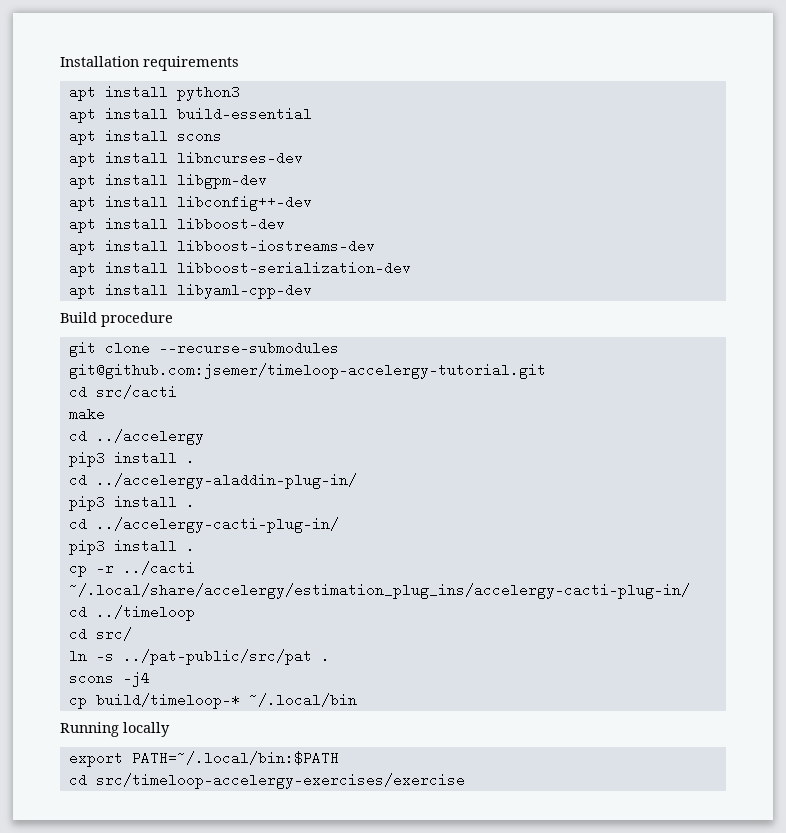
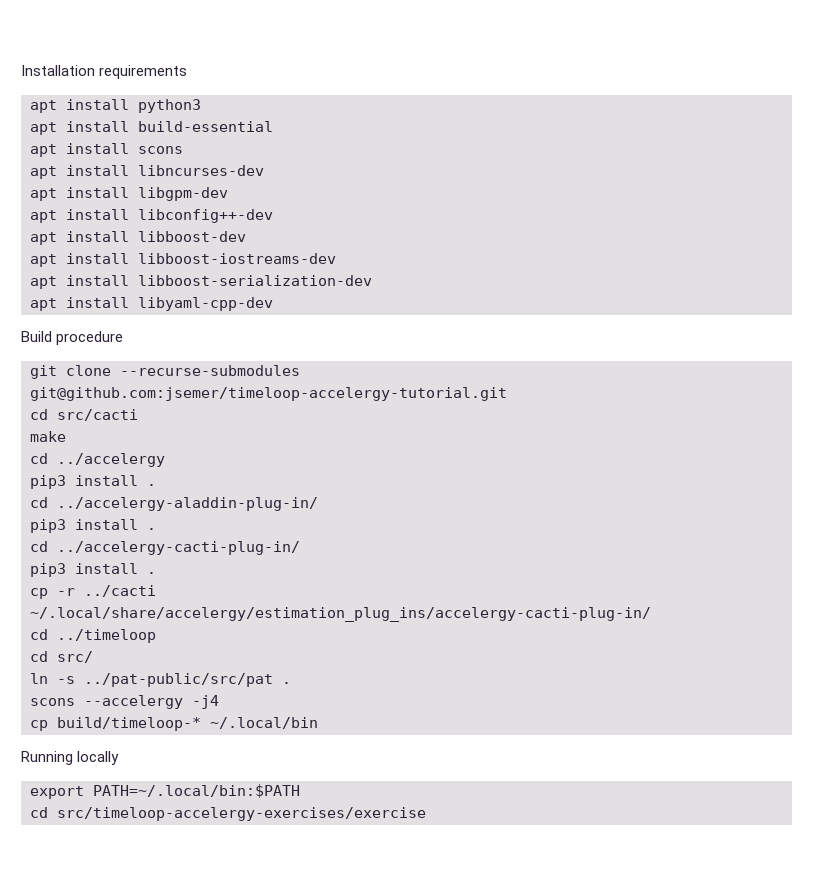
- scons -j4
+ scons --accelergy -j4

